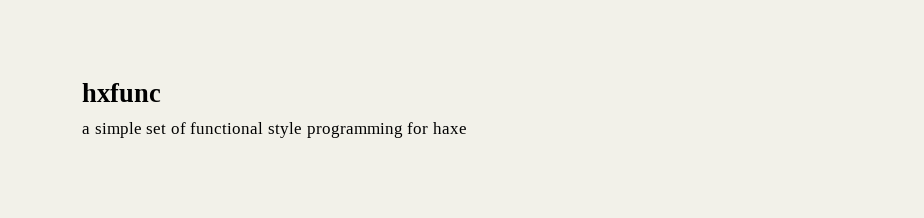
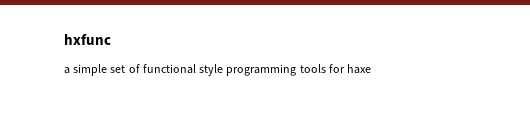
- a simple set of functional style programming for haxe
+ a simple set of functional style programming tools for haxe

